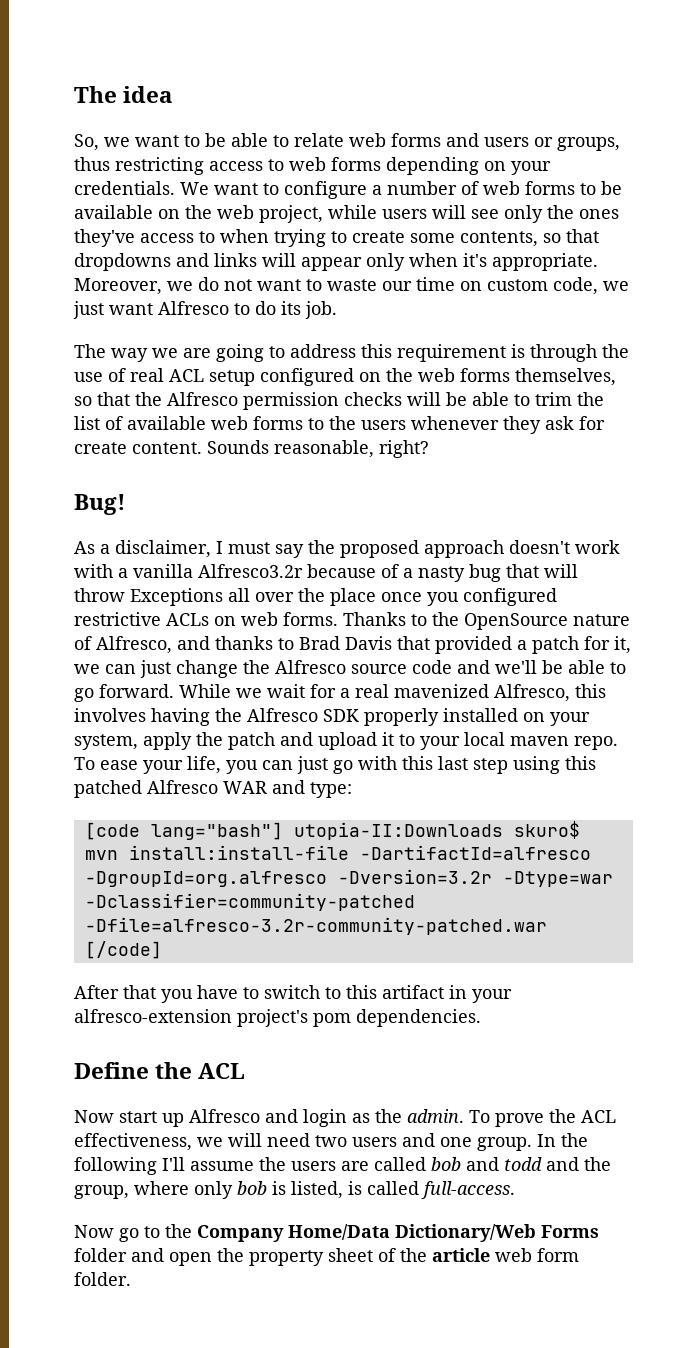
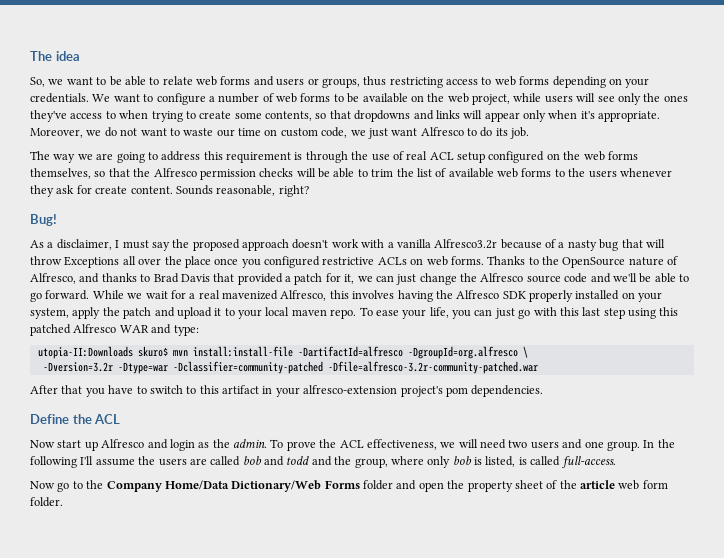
- [code lang="bash"] utopia-II:Downloads skuro$ mvn install:install-file -DartifactId=alfresco -DgroupId=org.alfresco -Dversion=3.2r -Dtype=war -Dclassifier=community-patched -Dfile=alfresco-3.2r-community-patched.war [/code]
+ utopia-II:Downloads skuro$ mvn install:install-file -DartifactId=alfresco -DgroupId=org.alfresco \
+ -Dversion=3.2r -Dtype=war -Dclassifier=community-patched -Dfile=alfresco-3.2r-community-patched.war

